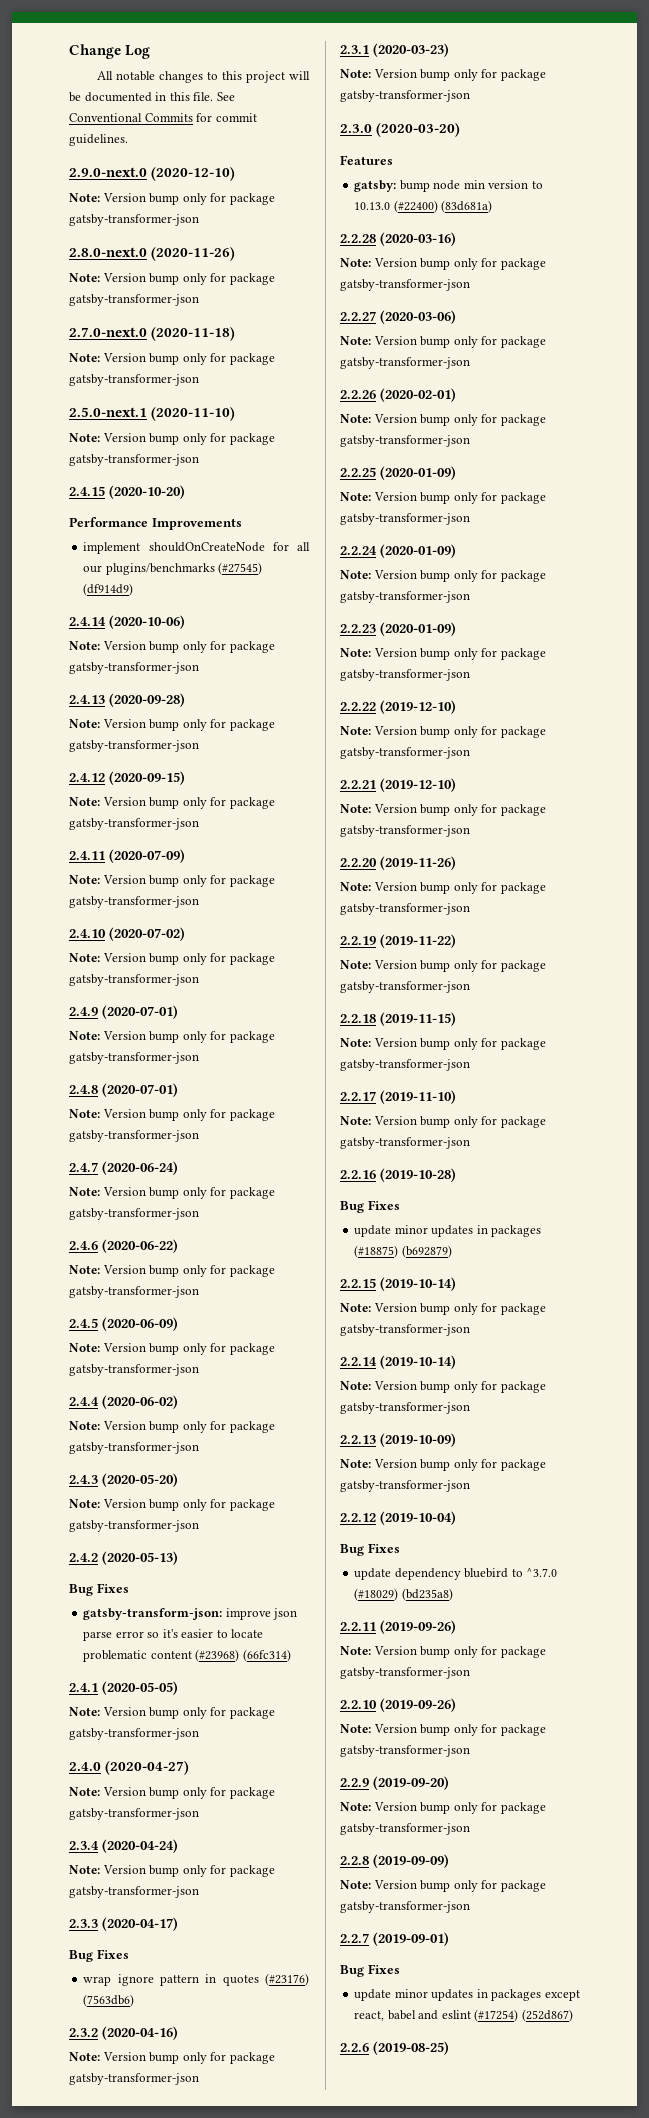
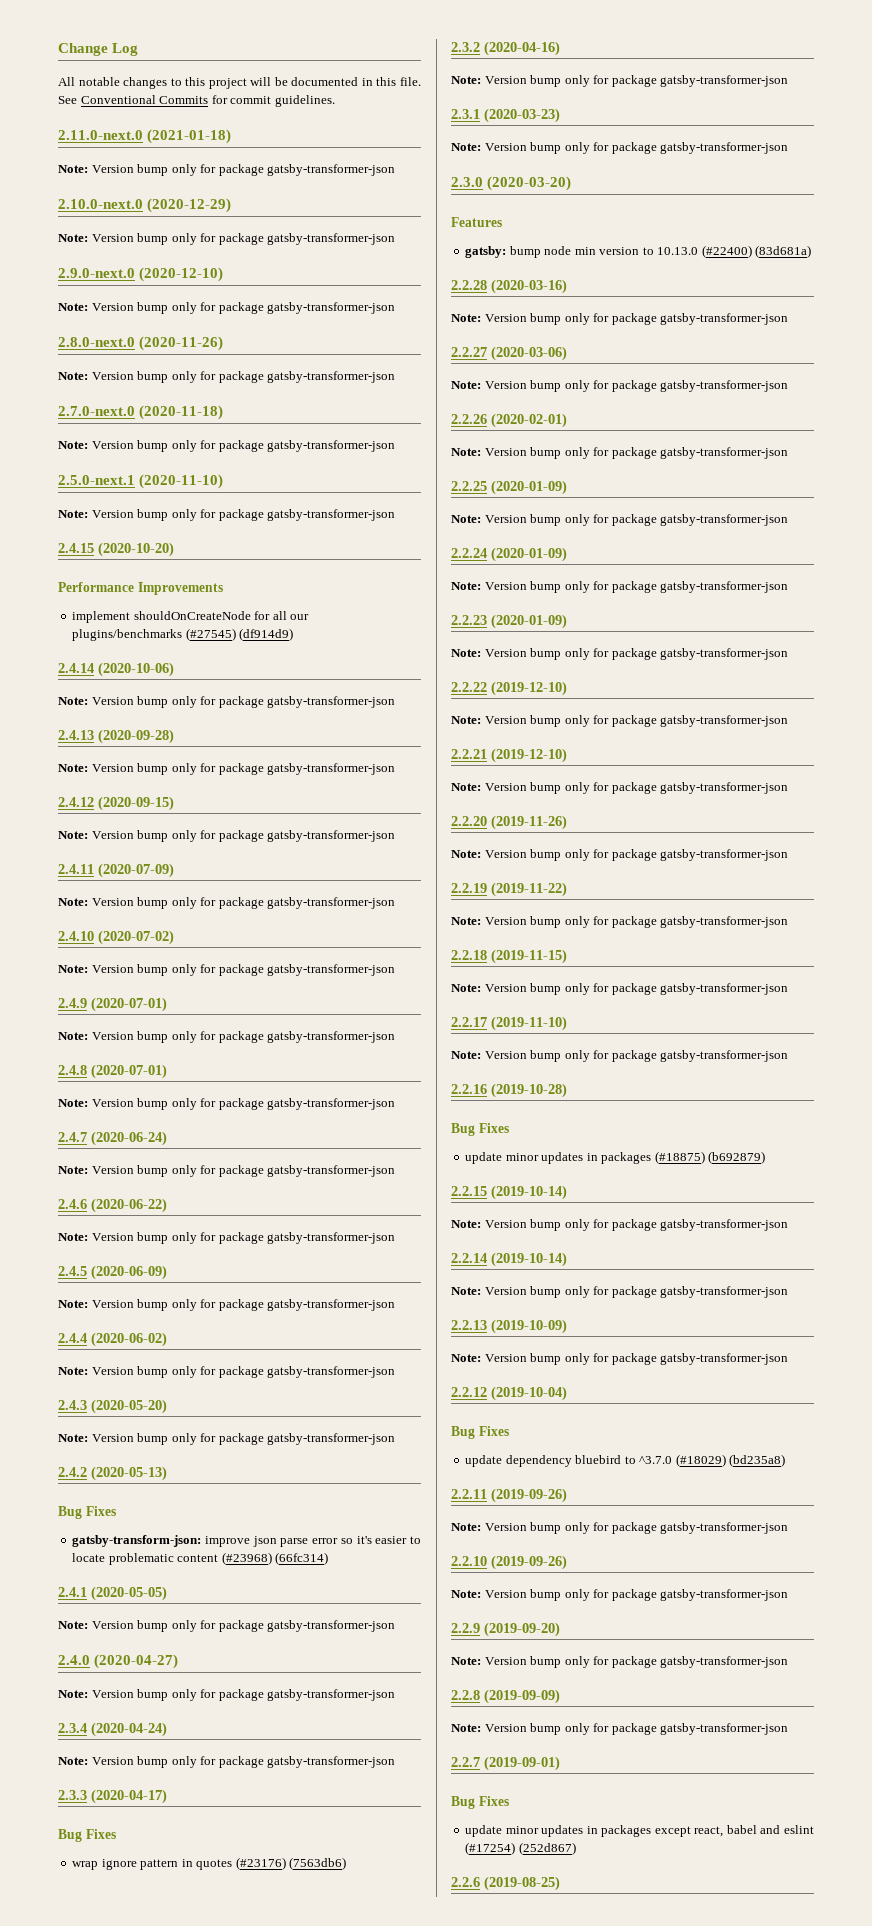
+ 2.11.0-next.0 (2021-01-18)
+ Note: Version bump only for package gatsby-transformer-json
+ 2.10.0-next.0 (2020-12-29)
+ Note: Version bump only for package gatsby-transformer-json

